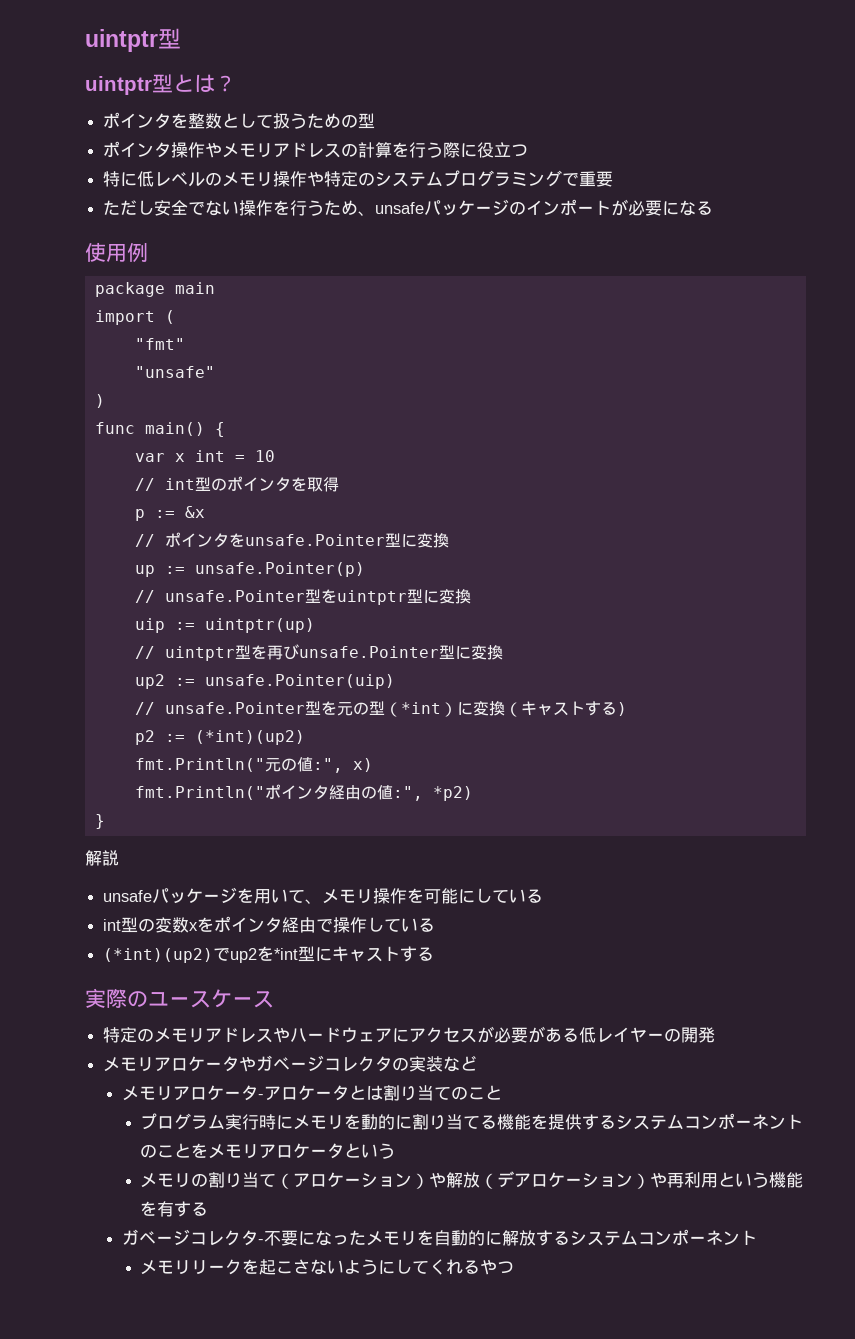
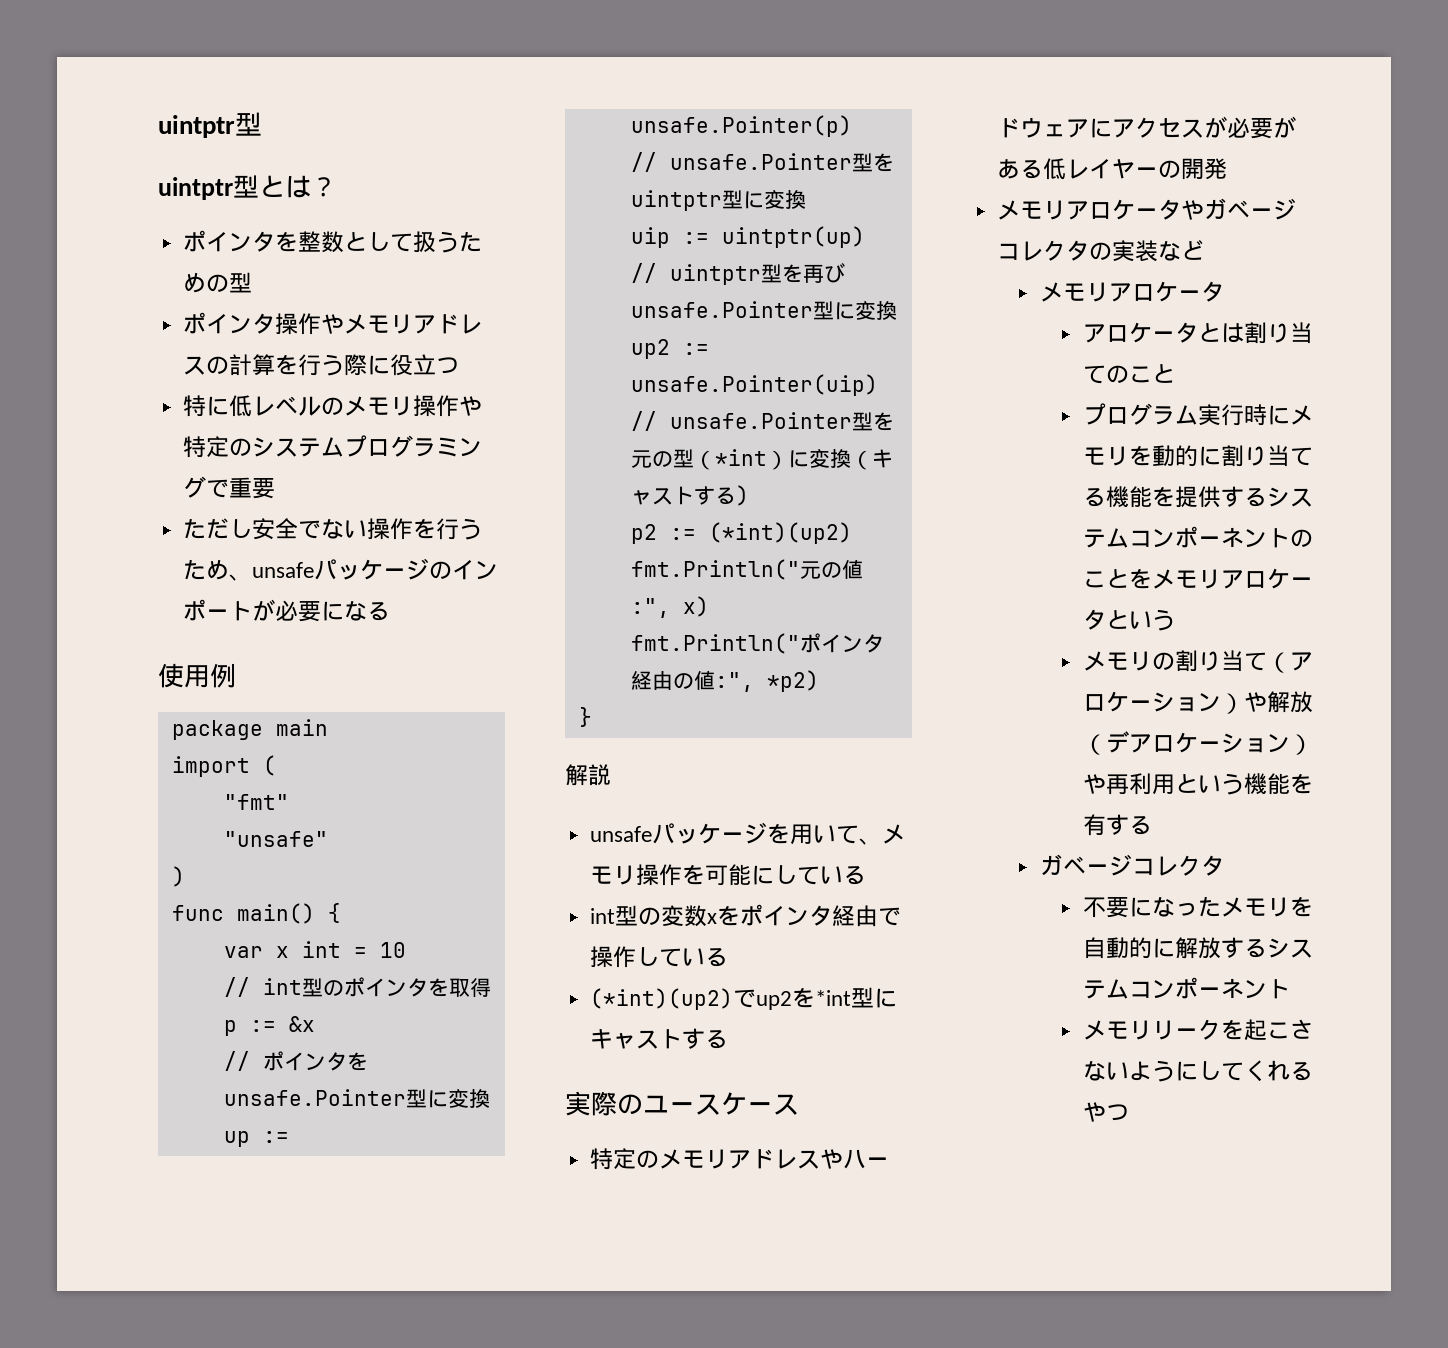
  メモリアロケータやガベージコレクタの実装など
- メモリアロケータ-アロケータとは割り当てのこと
+ メモリアロケータ
+ アロケータとは割り当てのこと
  メモリの割り当て（アロケーション）や解放（デアロケーション）や再利用という機能を有する
- ガベージコレクタ-不要になったメモリを自動的に解放するシステムコンポーネント
+ ガベージコレクタ
+ 不要になったメモリを自動的に解放するシステムコンポーネント

